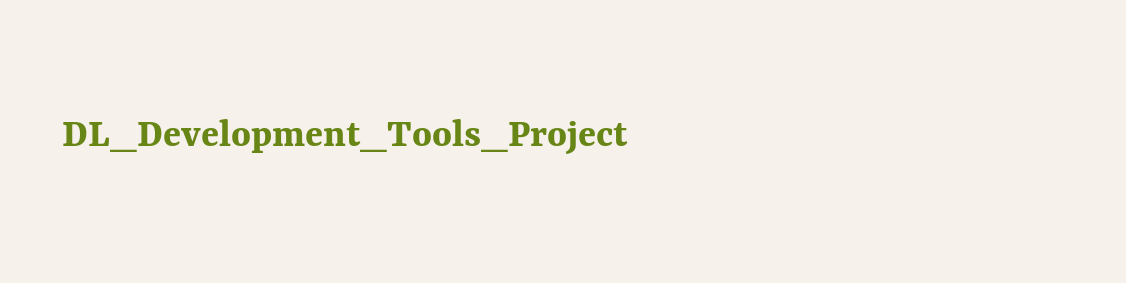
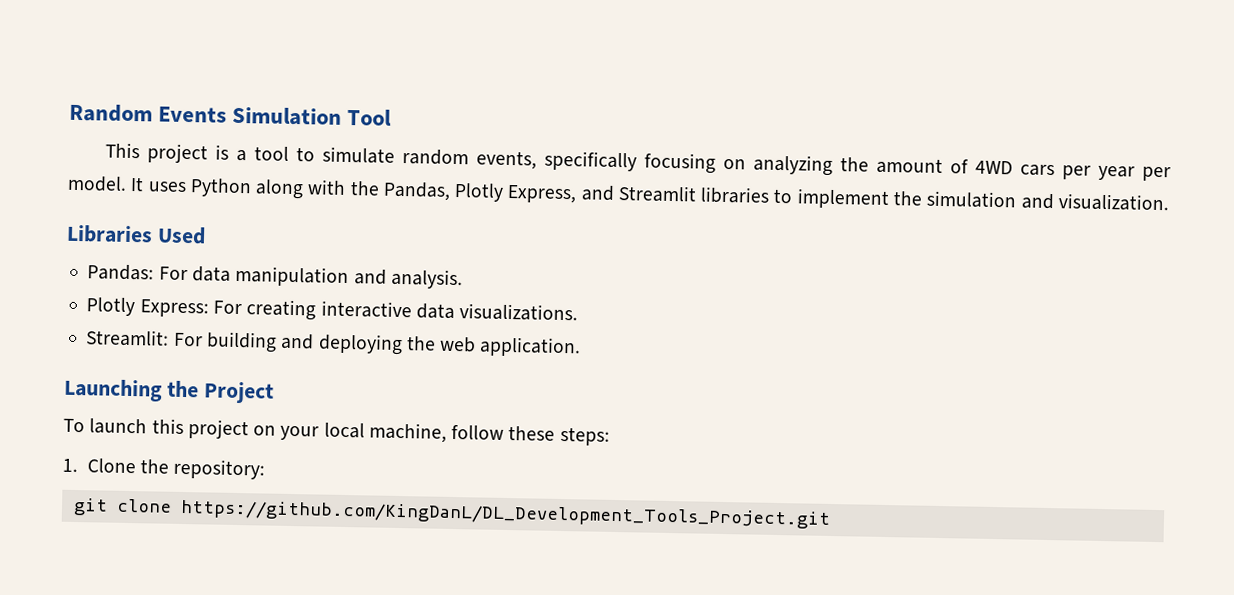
- DL_Development_Tools_Project
+ Random Events Simulation Tool
+ This project is a tool to simulate random events, specifically focusing on analyzing the amount of 4WD cars per year per model. It uses Python along with the Pandas, Plotly Express, and Streamlit libraries to implement the simulation and visualization.
+ Libraries Used
+ Pandas: For data manipulation and analysis.
+ Plotly Express: For creating interactive data visualizations.
+ Streamlit: For building and deploying the web application.
+ Launching the Project
+ To launch this project on your local machine, follow these steps:
+ 1. Clone the repository:
+ git clone https://github.com/KingDanL/DL_Development_Tools_Project.git

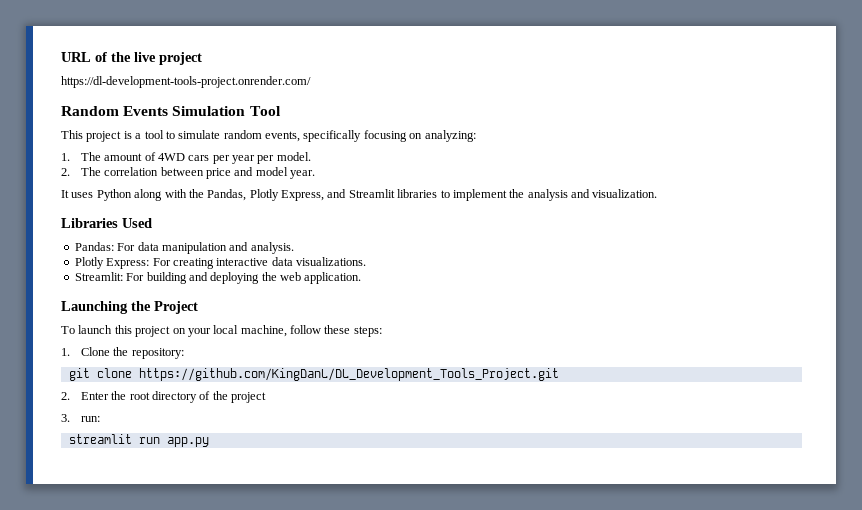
+ URL of the live project
+ https://dl-development-tools-project.onrender.com/
- This project is a tool to simulate random events, specifically focusing on analyzing the amount of 4WD cars per year per model. It uses Python along with the Pandas, Plotly Express, and Streamlit libraries to implement the simulation and visualization.
+ This project is a tool to simulate random events, specifically focusing on analyzing:
+ 1. The amount of 4WD cars per year per model.
+ 2. The correlation between price and model year.
+ It uses Python along with the Pandas, Plotly Express, and Streamlit libraries to implement the analysis and visualization.
+ 2. Enter the root directory of the project
+ 3. run:
+ streamlit run app.py

